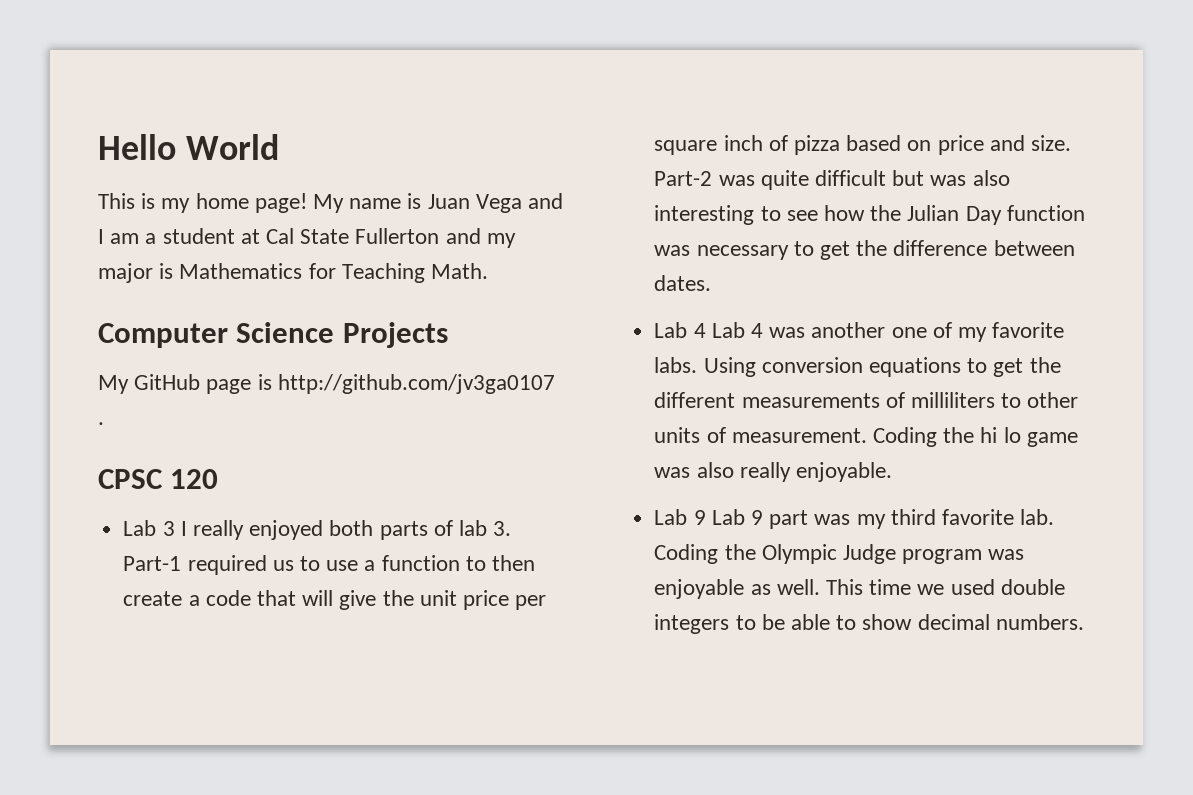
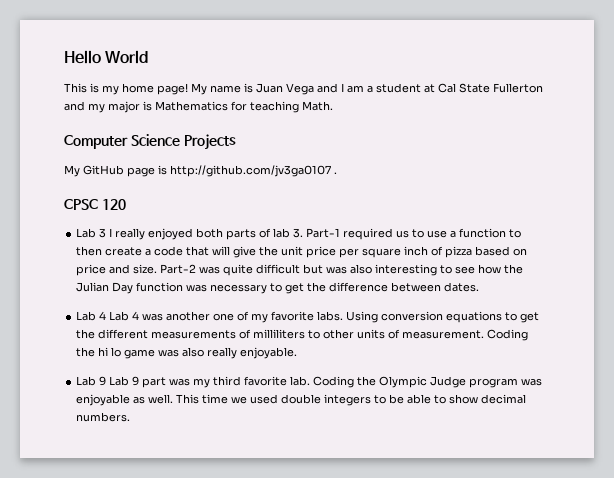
- My name is Juan Vega and I am a student at Cal State Fullerton and my major is Mathematics for Teaching Math.
+ My name is Juan Vega and I am a student at Cal State Fullerton and my major is Mathematics for teaching Math.

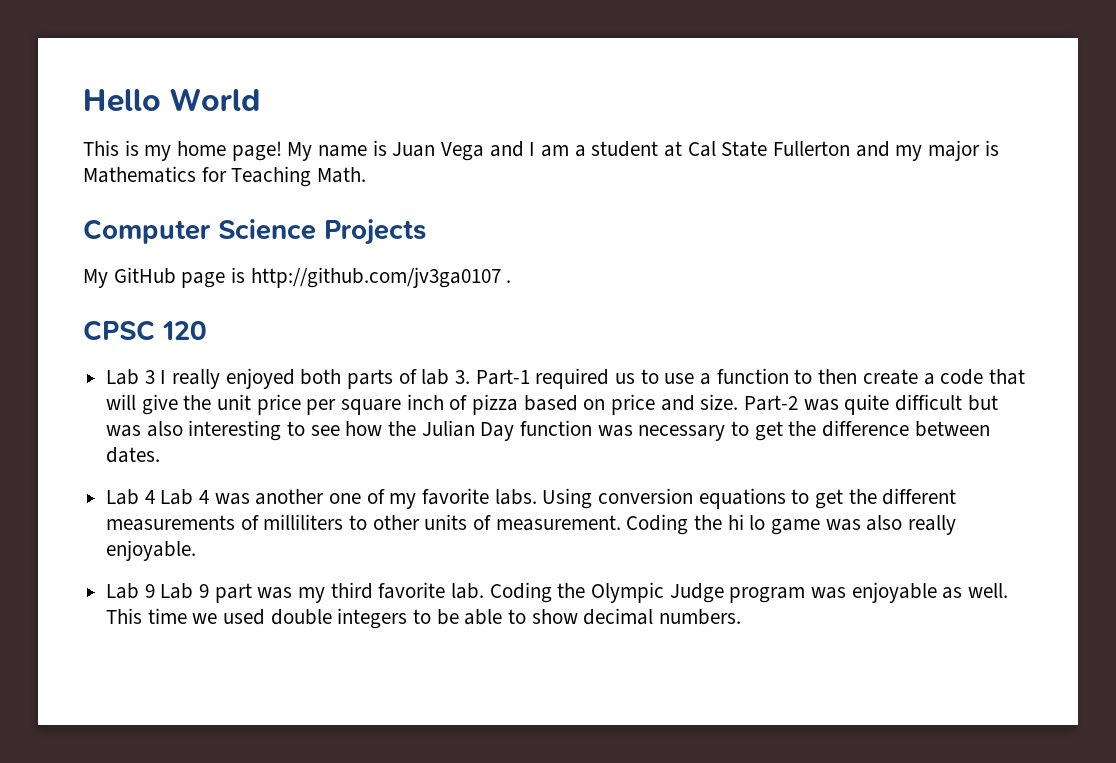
- My name is Juan Vega and I am a student at Cal State Fullerton and my major is Mathematics for teaching Math.
+ My name is Juan Vega and I am a student at Cal State Fullerton and my major is Mathematics for Teaching Math.

